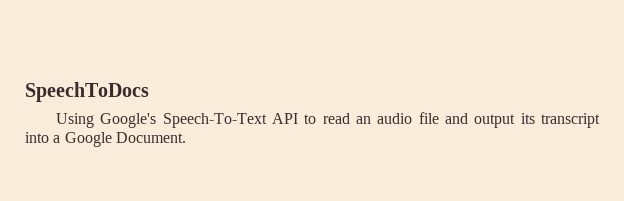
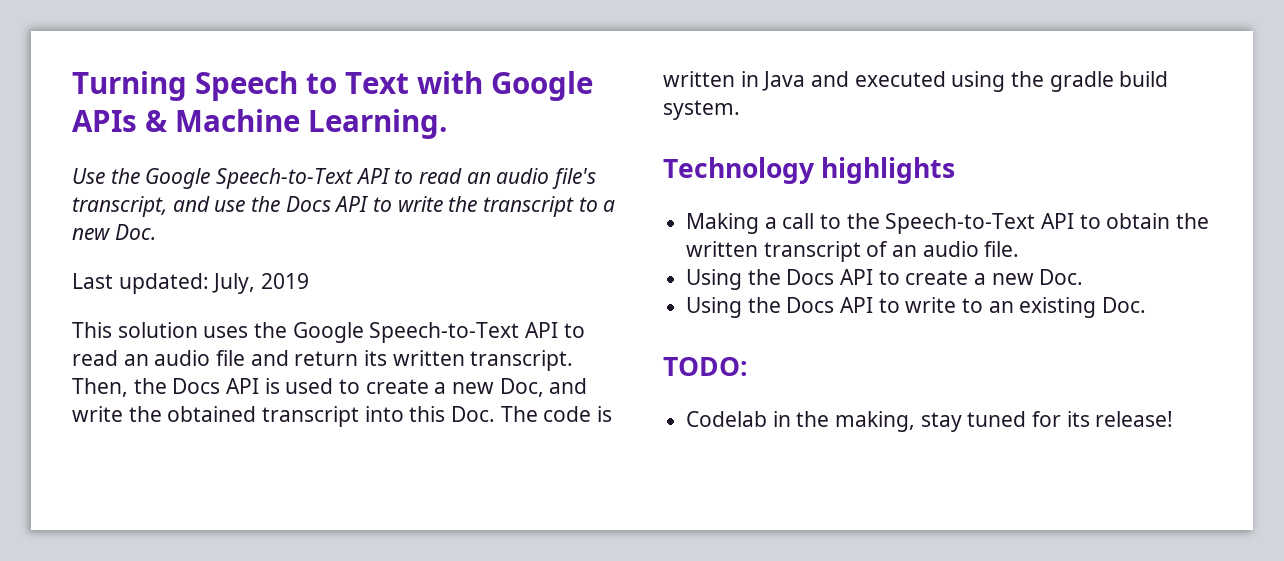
- SpeechToDocs
- Using Google's Speech-To-Text API to read an audio file and output its transcript into a Google Document.
+ Turning Speech to Text with Google APIs & Machine Learning.
+ Use the Google Speech-to-Text API to read an audio file's transcript, and use the Docs API to write the transcript to a new Doc.
+ Last updated: July, 2019
+ This solution uses the Google Speech-to-Text API to read an audio file and return its written transcript. Then, the Docs API is used to create a new Doc, and write the obtained transcript into this Doc. The code is written in Java and executed using the gradle build system.
+ Technology highlights
+ Making a call to the Speech-to-Text API to obtain the written transcript of an audio file.
+ Using the Docs API to create a new Doc.
+ Using the Docs API to write to an existing Doc.
+ TODO:
+ Codelab in the making, stay tuned for its release!

